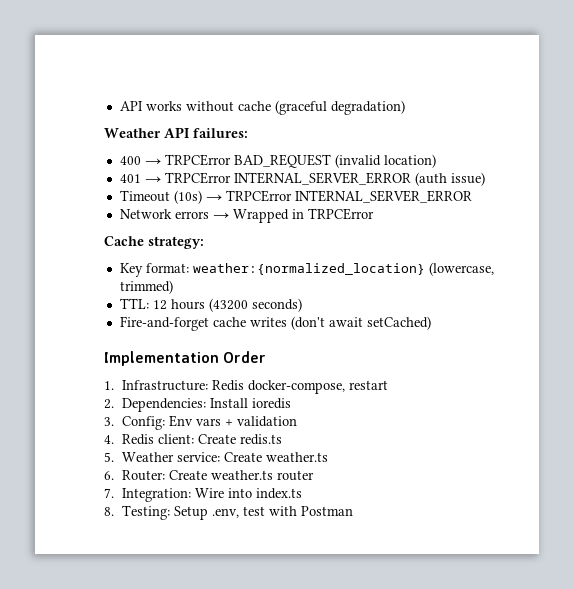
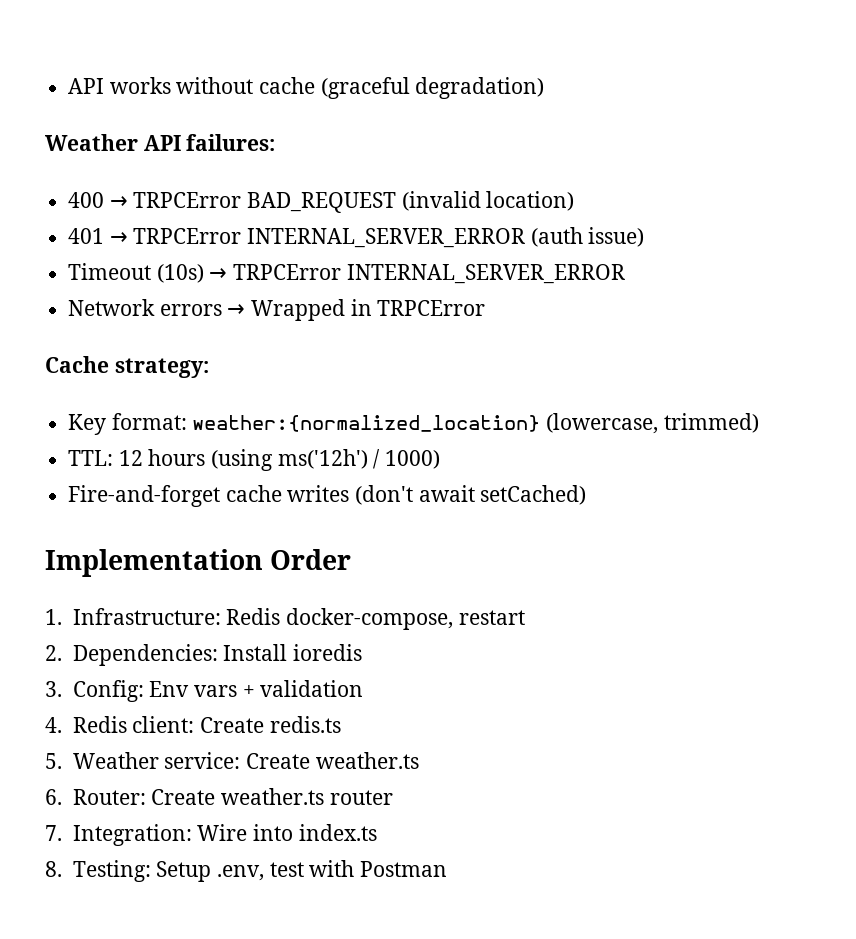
- TTL: 12 hours (43200 seconds)
+ TTL: 12 hours (using ms('12h') / 1000)

